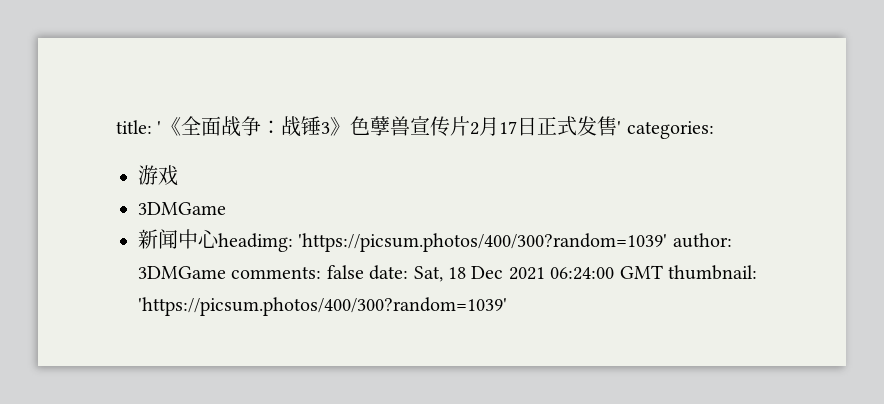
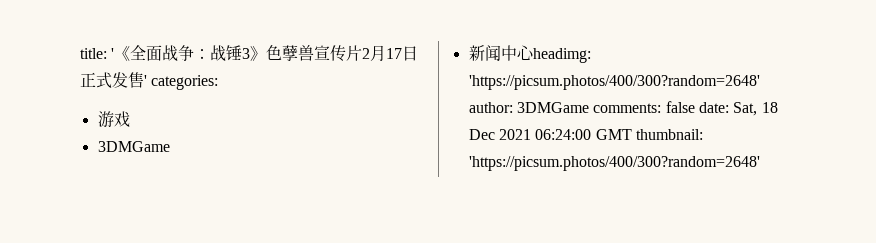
- 新闻中心headimg: 'https://picsum.photos/400/300?random=1039' author: 3DMGame comments: false date: Sat, 18 Dec 2021 06:24:00 GMT thumbnail: 'https://picsum.photos/400/300?random=1039'
+ 新闻中心headimg: 'https://picsum.photos/400/300?random=2648' author: 3DMGame comments: false date: Sat, 18 Dec 2021 06:24:00 GMT thumbnail: 'https://picsum.photos/400/300?random=2648'

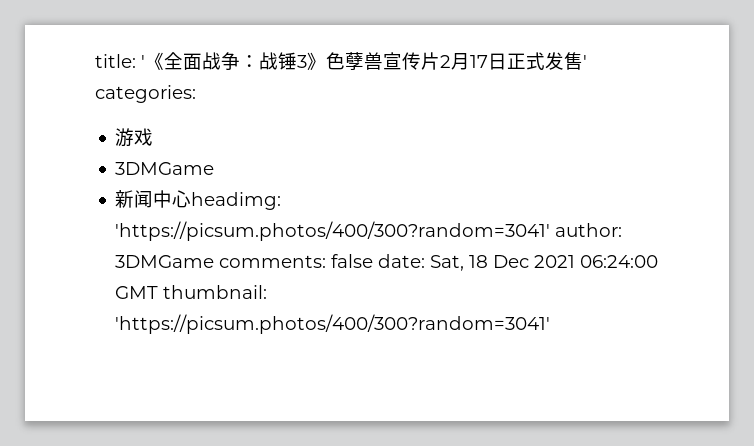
- 新闻中心headimg: 'https://picsum.photos/400/300?random=2648' author: 3DMGame comments: false date: Sat, 18 Dec 2021 06:24:00 GMT thumbnail: 'https://picsum.photos/400/300?random=2648'
+ 新闻中心headimg: 'https://picsum.photos/400/300?random=3041' author: 3DMGame comments: false date: Sat, 18 Dec 2021 06:24:00 GMT thumbnail: 'https://picsum.photos/400/300?random=3041'

